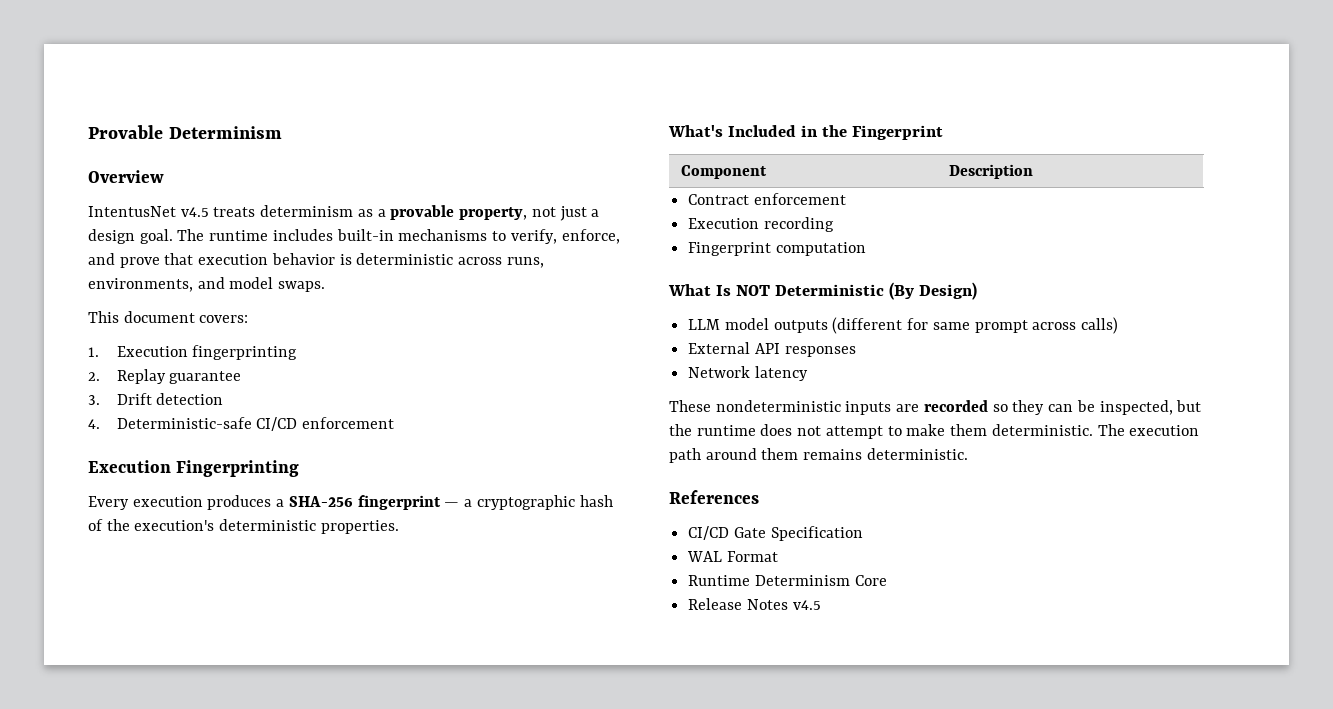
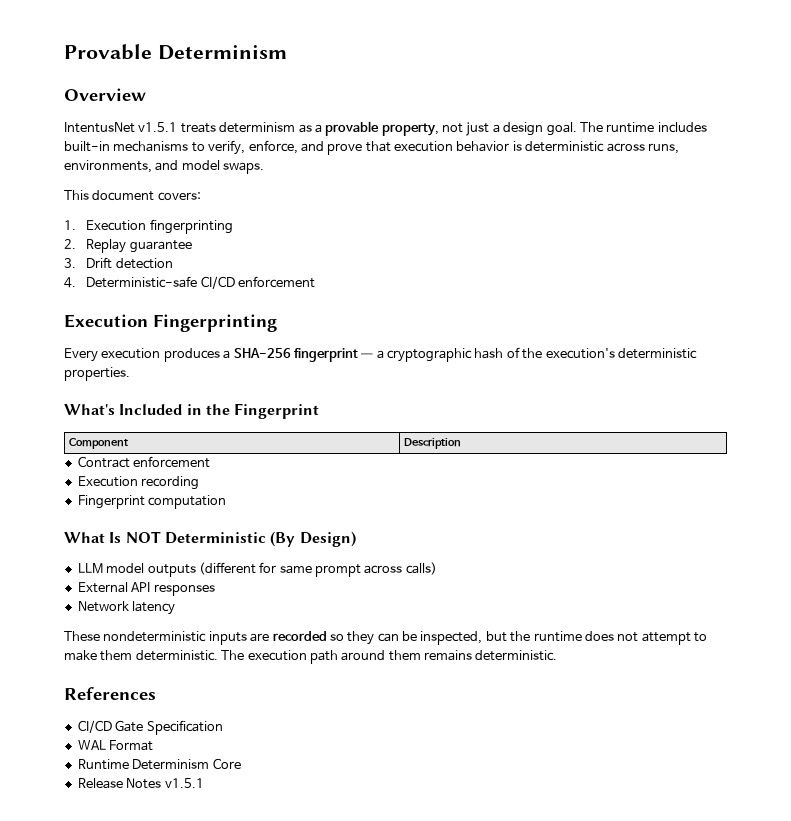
- IntentusNet v4.5 treats determinism as a provable property, not just a design goal.
+ IntentusNet v1.5.1 treats determinism as a provable property, not just a design goal.
- Release Notes v4.5
+ Release Notes v1.5.1

